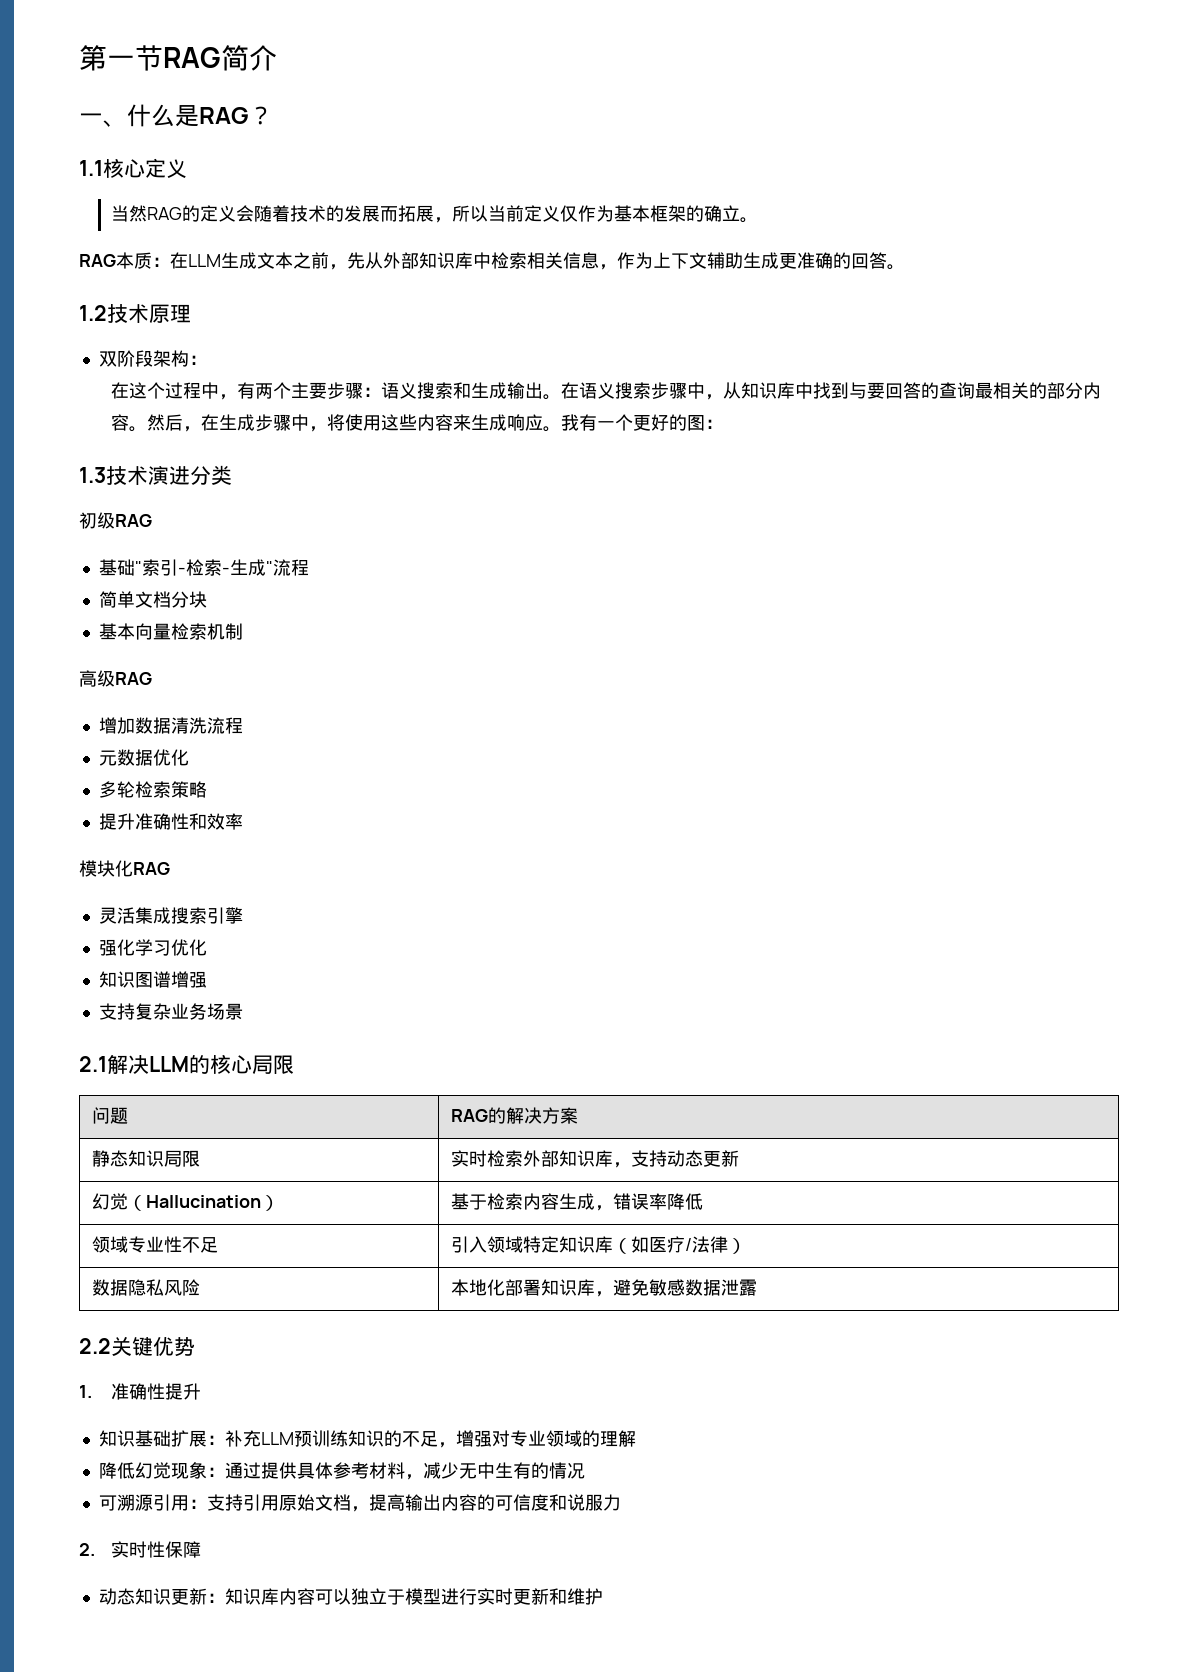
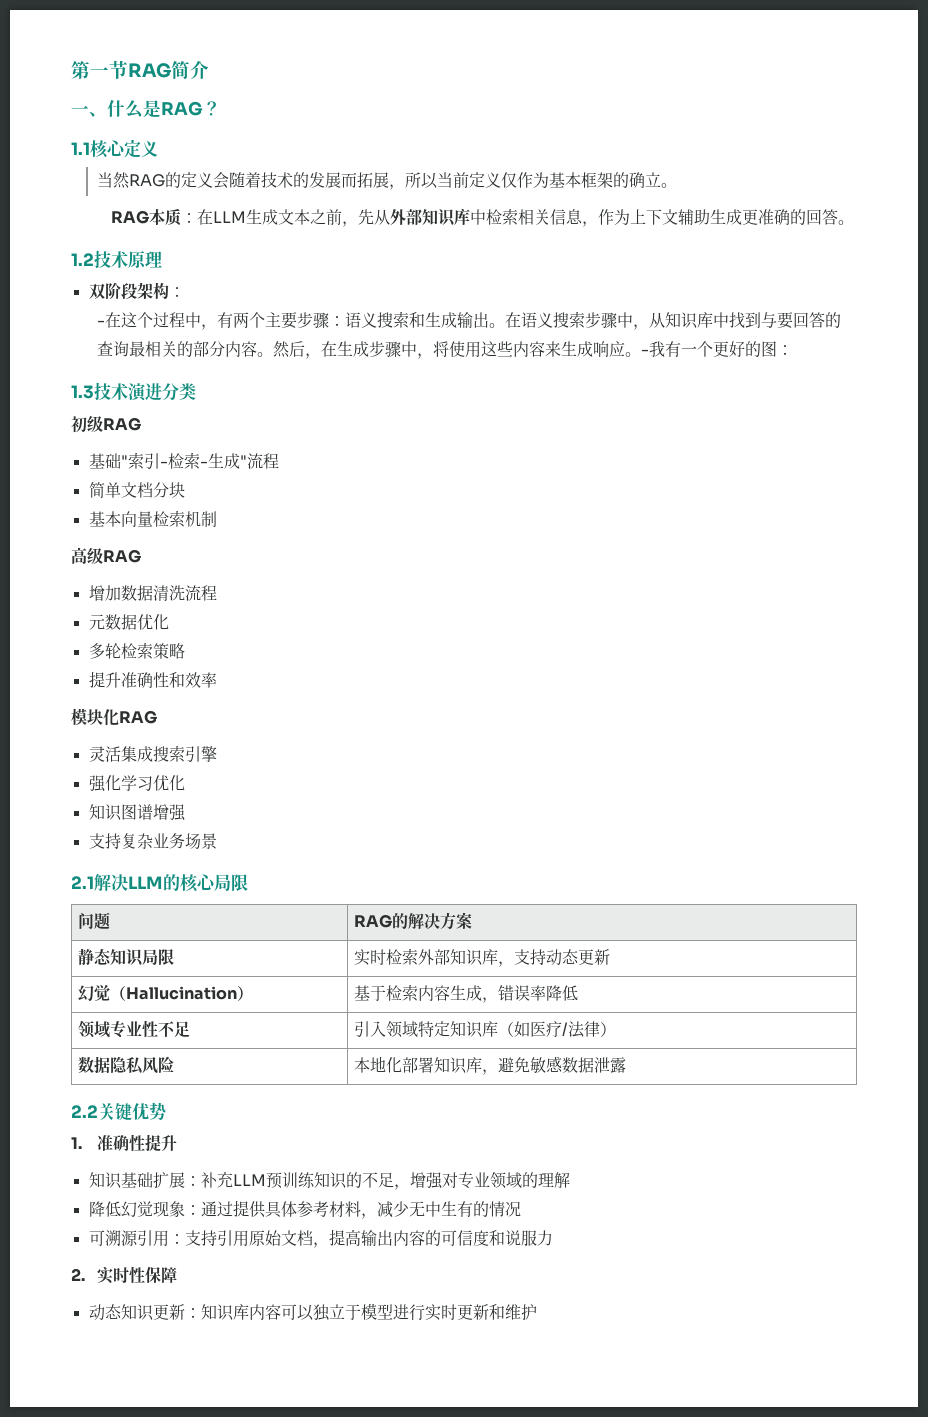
- 在这个过程中，有两个主要步骤：语义搜索和生成输出。
+ -在这个过程中，有两个主要步骤：语义搜索和生成输出。
- 我有一个更好的图：
+ -我有一个更好的图：

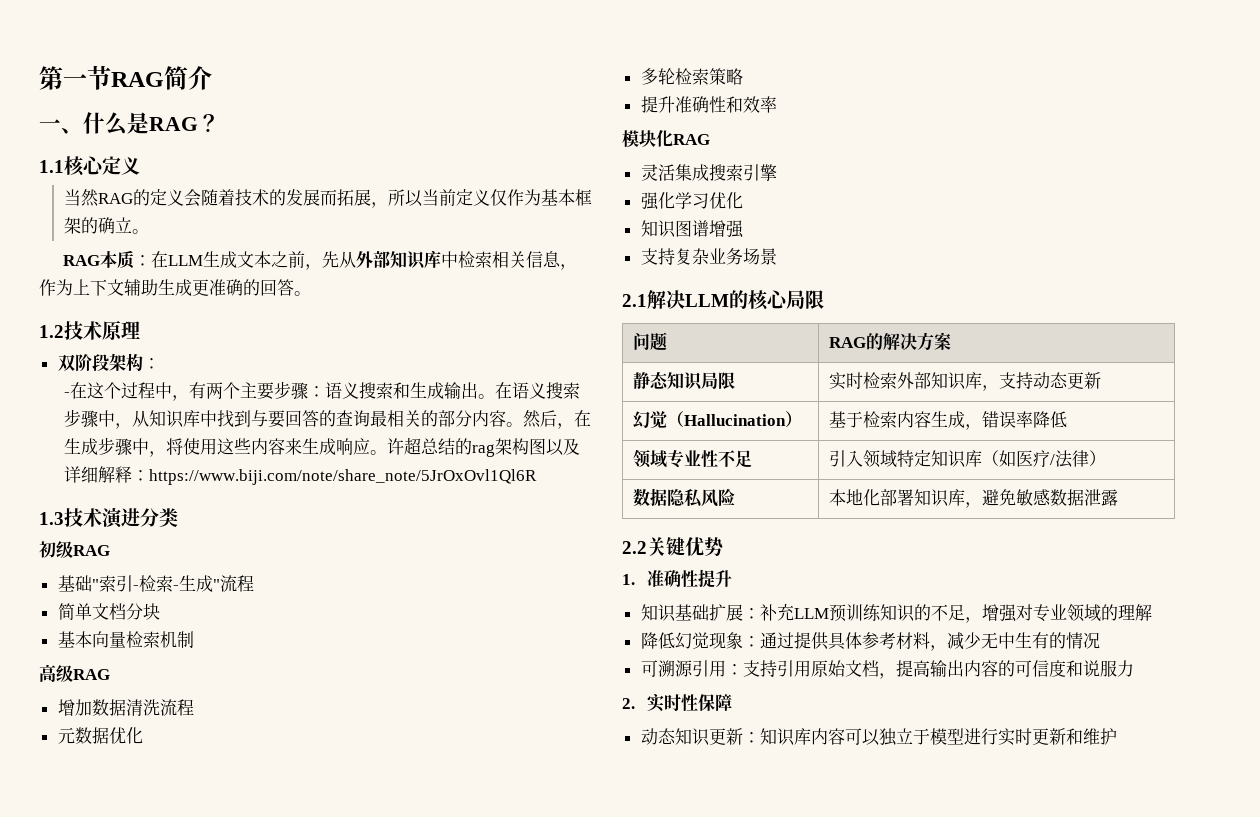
- -我有一个更好的图：
+ 许超总结的rag架构图以及详细解释：https://www.biji.com/note/share_note/5JrOxOvl1Ql6R

